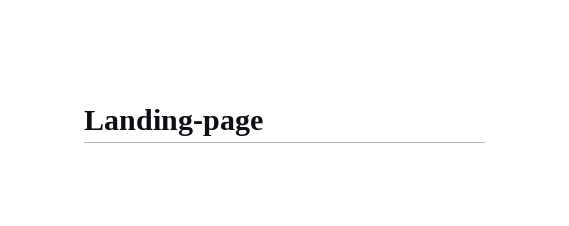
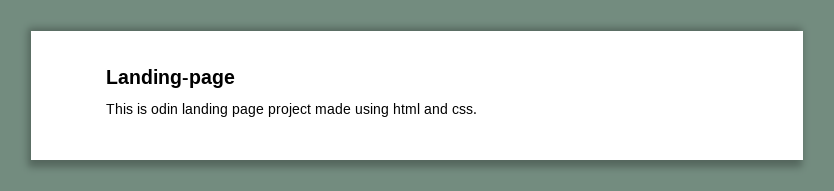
+ This is odin landing page project made using html and css.

